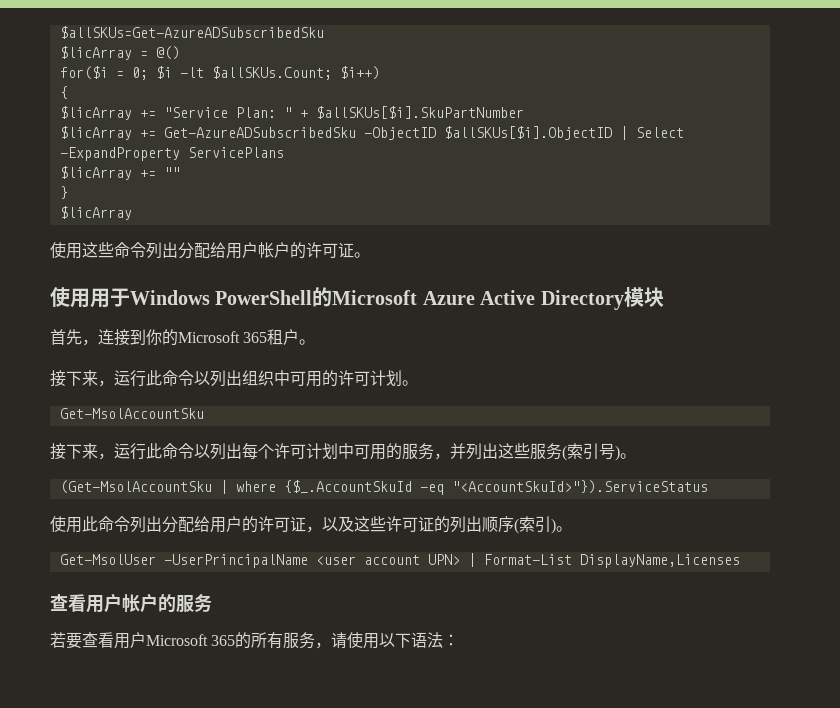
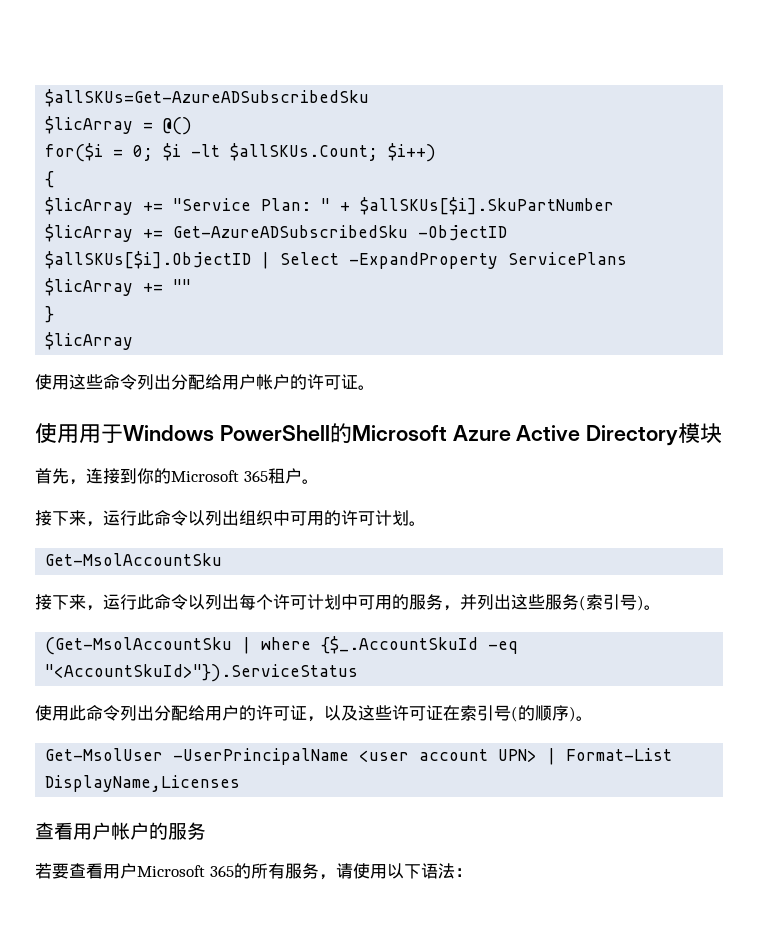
- 使用此命令列出分配给用户的许可证，以及这些许可证的列出顺序(索引)。
+ 使用此命令列出分配给用户的许可证，以及这些许可证在索引号(的顺序)。

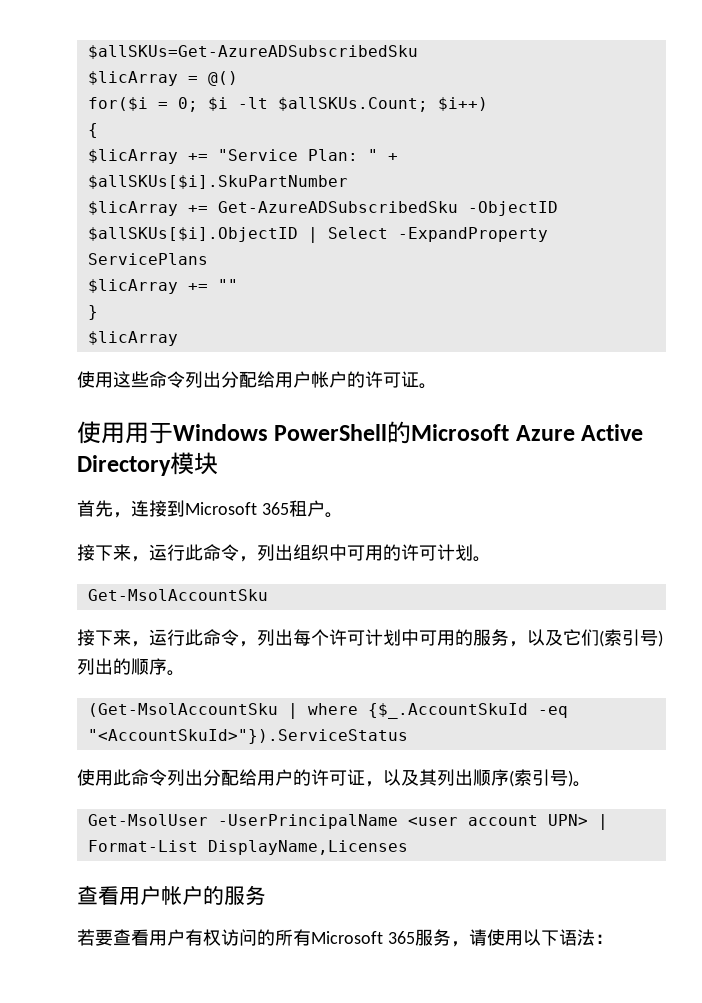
- 首先，连接到你的Microsoft 365租户。
+ 首先，连接到Microsoft 365租户。
- 接下来，运行此命令以列出组织中可用的许可计划。
+ 接下来，运行此命令，列出组织中可用的许可计划。
- 接下来，运行此命令以列出每个许可计划中可用的服务，并列出这些服务(索引号)。
+ 接下来，运行此命令，列出每个许可计划中可用的服务，以及它们(索引号)列出的顺序。
- 使用此命令列出分配给用户的许可证，以及这些许可证在索引号(的顺序)。
+ 使用此命令列出分配给用户的许可证，以及其列出顺序(索引号)。
- 若要查看用户Microsoft 365的所有服务，请使用以下语法：
+ 若要查看用户有权访问的所有Microsoft 365服务，请使用以下语法：

